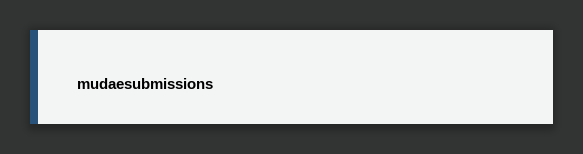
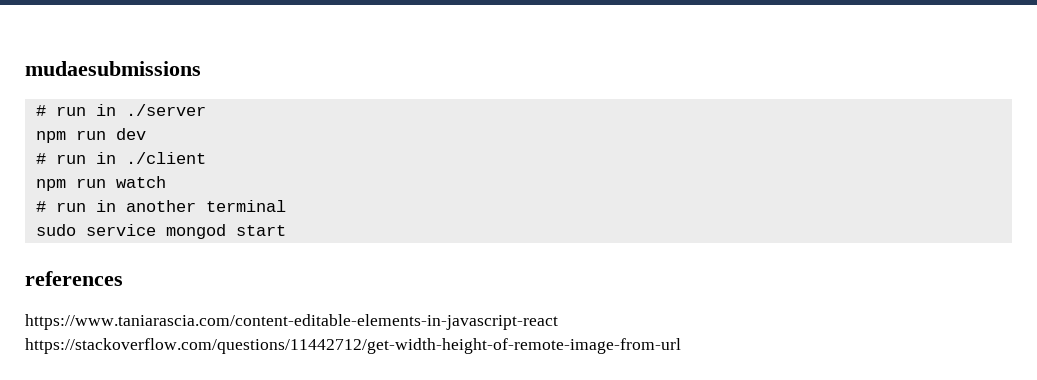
+ # run in ./server
+ npm run dev
+ # run in ./client
+ npm run watch
+ # run in another terminal
+ sudo service mongod start
+ references
+ https://www.taniarascia.com/content-editable-elements-in-javascript-react https://stackoverflow.com/questions/11442712/get-width-height-of-remote-image-from-url

